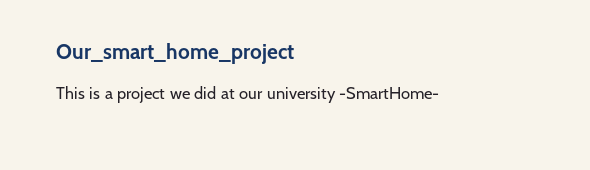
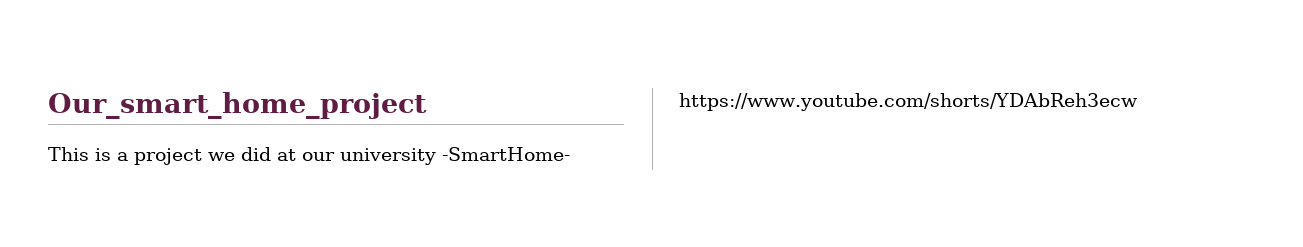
- This is a project we did at our university -SmartHome-
+ This is a project we did at our university -SmartHome- https://www.youtube.com/shorts/YDAbReh3ecw

